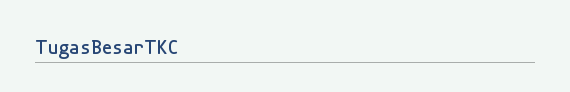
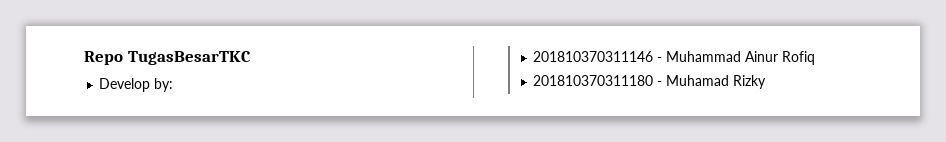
- TugasBesarTKC
+ Repo TugasBesarTKC
+ Develop by:
+ 201810370311146 - Muhammad Ainur Rofiq
+ 201810370311180 - Muhamad Rizky

